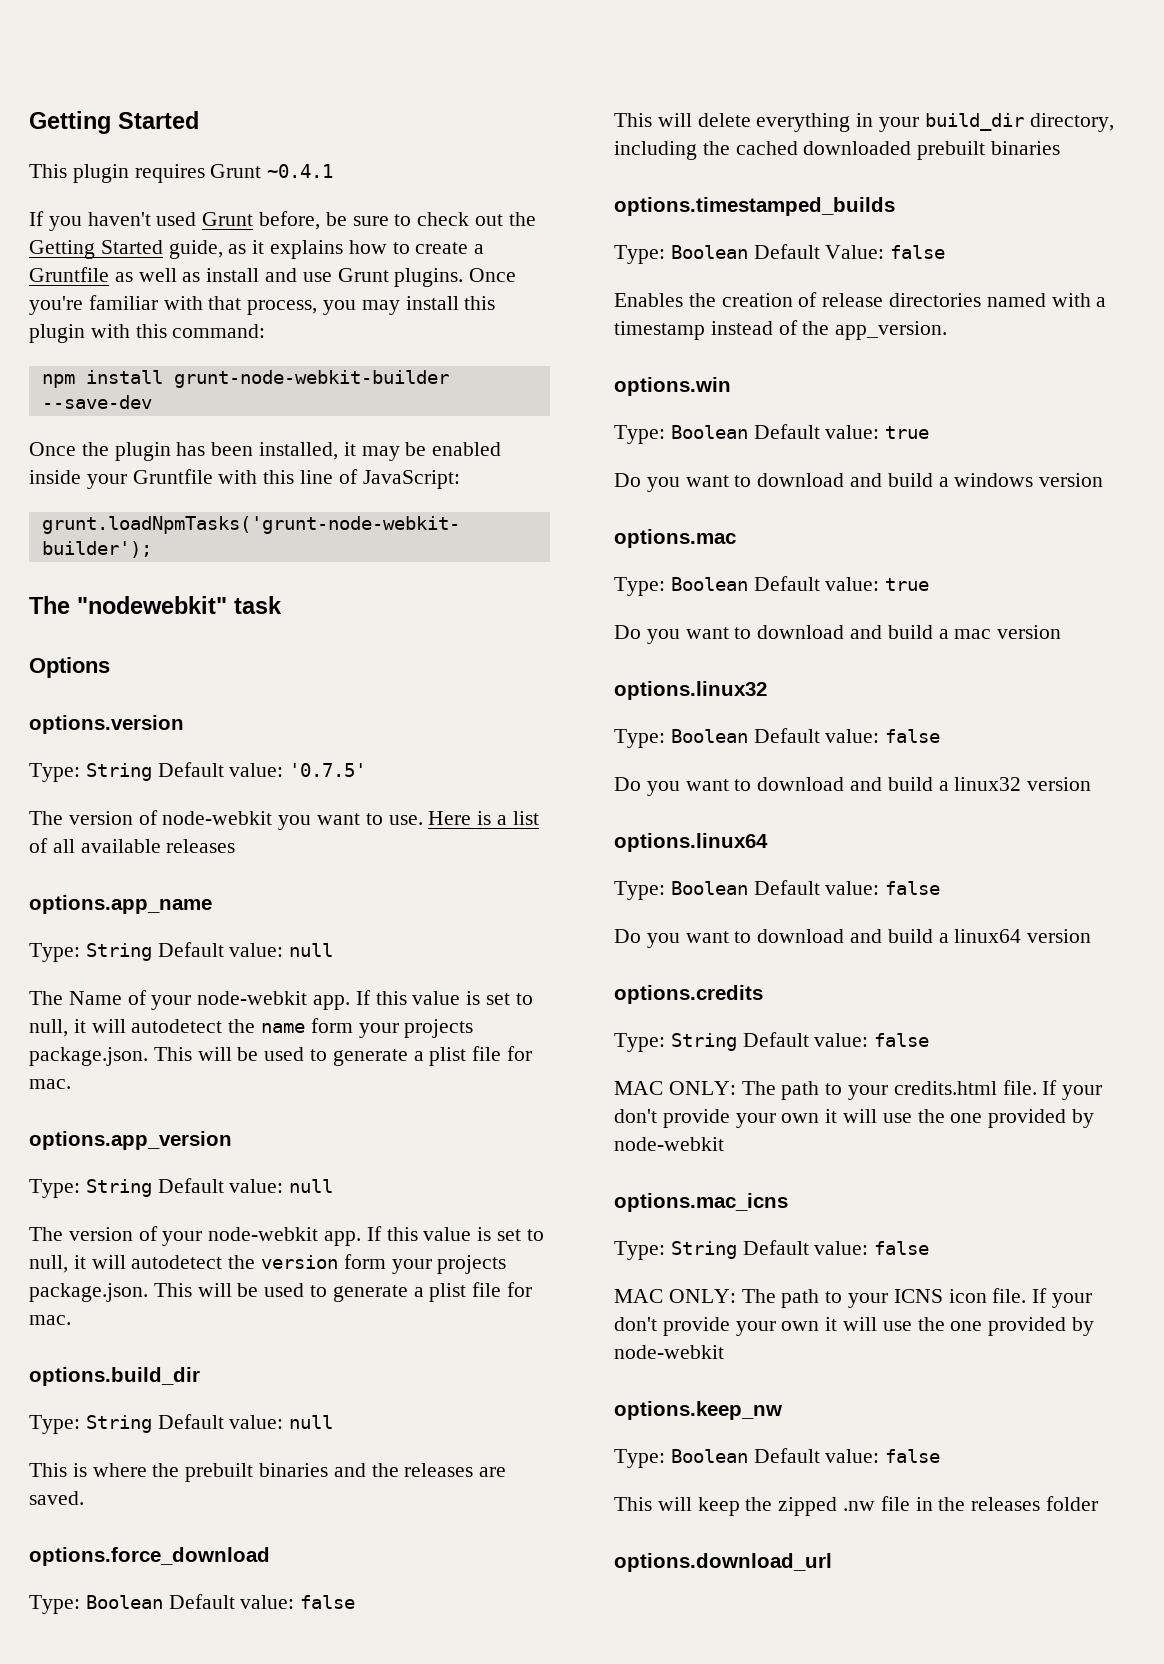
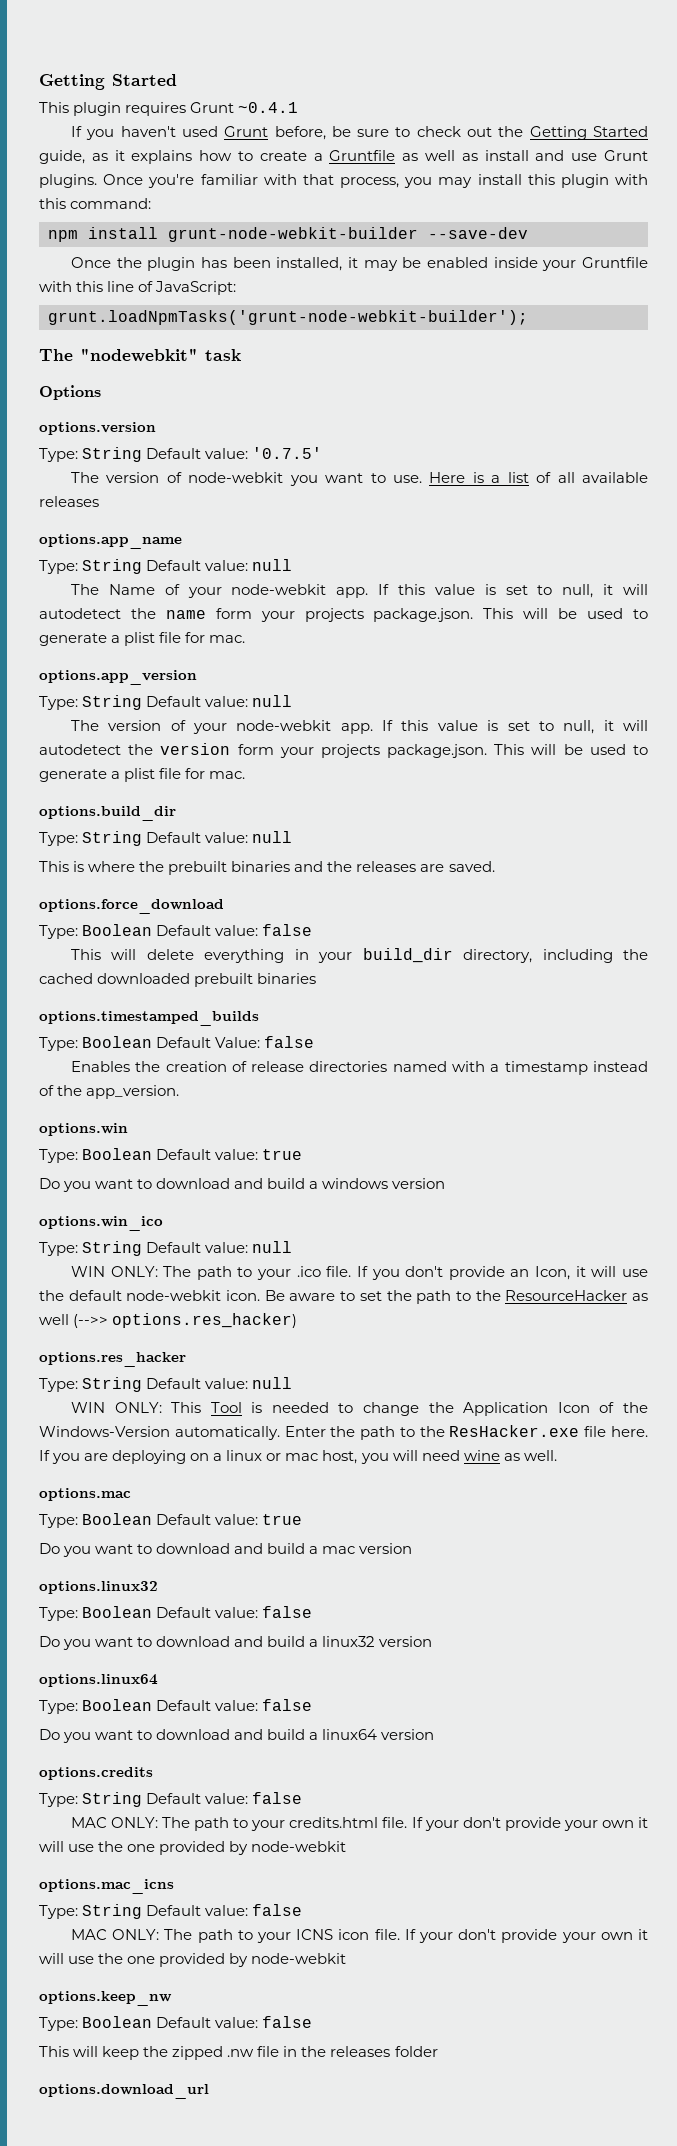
+ options.win_ico
+ Type: String Default value: null
+ WIN ONLY: The path to your .ico file. If you don't provide an Icon, it will use the default node-webkit icon. Be aware to set the path to the ResourceHacker as well (-->> options.res_hacker)
+ options.res_hacker
+ Type: String Default value: null
+ WIN ONLY: This Tool is needed to change the Application Icon of the Windows-Version automatically. Enter the path to the ResHacker.exe file here. If you are deploying on a linux or mac host, you will need wine as well.

